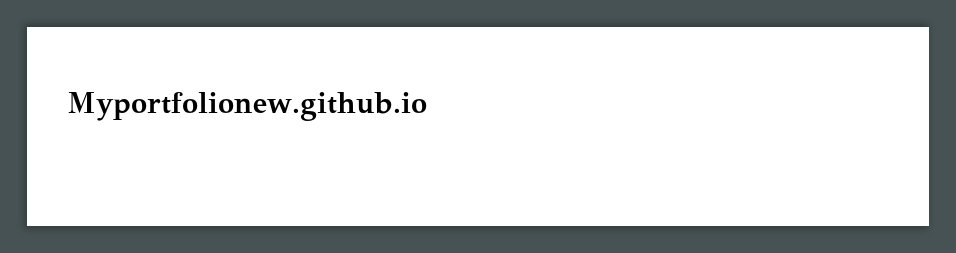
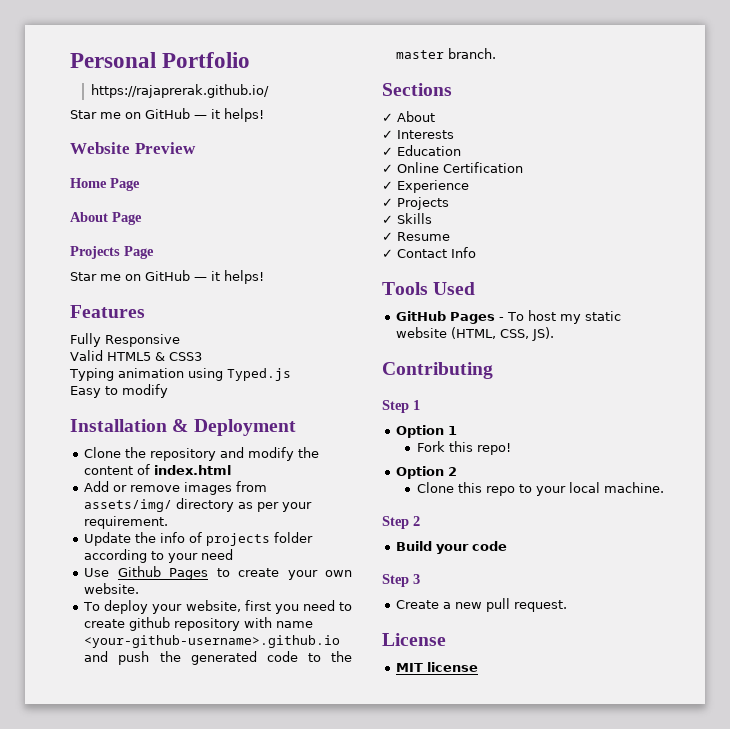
- Myportfolionew.github.io
+ Personal Portfolio
+ https://rajaprerak.github.io/
+ Star me on GitHub — it helps!
+ Website Preview
+ Home Page
+ About Page
+ Projects Page
+ Star me on GitHub — it helps!
+ Features
+ Fully Responsive
+ Valid HTML5 & CSS3
+ Typing animation using Typed.js
+ Easy to modify
+ Installation & Deployment
+ Clone the repository and modify the content of index.html
+ Add or remove images from assets/img/ directory as per your requirement.
+ Update the info of projects folder according to your need
+ Use Github Pages to create your own website.
+ To deploy your website, first you need to create github repository with name <your-github-username>.github.io and push the generated code to the master branch.
+ Sections
+ ✓ About
+ ✓ Interests
+ ✓ Education
+ ✓ Online Certification
+ ✓ Experience
+ ✓ Projects
+ ✓ Skills
+ ✓ Resume
+ ✓ Contact Info
+ Tools Used
+ GitHub Pages - To host my static website (HTML, CSS, JS).
+ Contributing
+ Step 1
+ Option 1
+ Fork this repo!
+ Option 2
+ Clone this repo to your local machine.
+ Step 2
+ Build your code
+ Step 3
+ Create a new pull request.
+ License
+ MIT license

